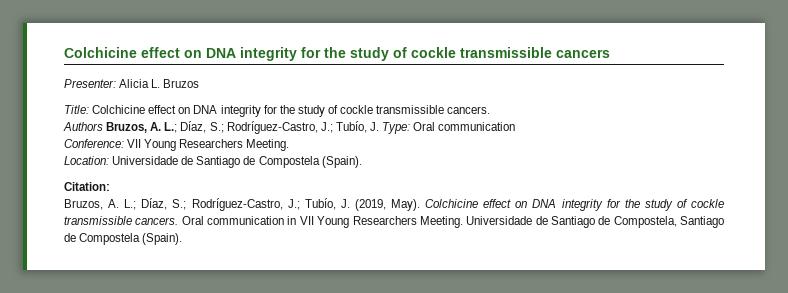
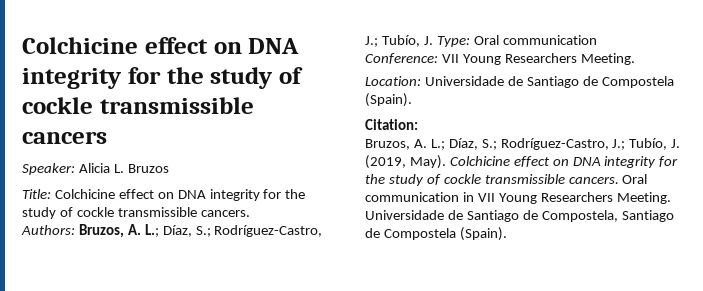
- Presenter: Alicia L. Bruzos
+ Speaker: Alicia L. Bruzos
- Authors Bruzos, A. L.; Díaz, S.; Rodríguez-Castro, J.; Tubío, J. Type: Oral communication
+ Authors: Bruzos, A. L.; Díaz, S.; Rodríguez-Castro, J.; Tubío, J. Type: Oral communication

